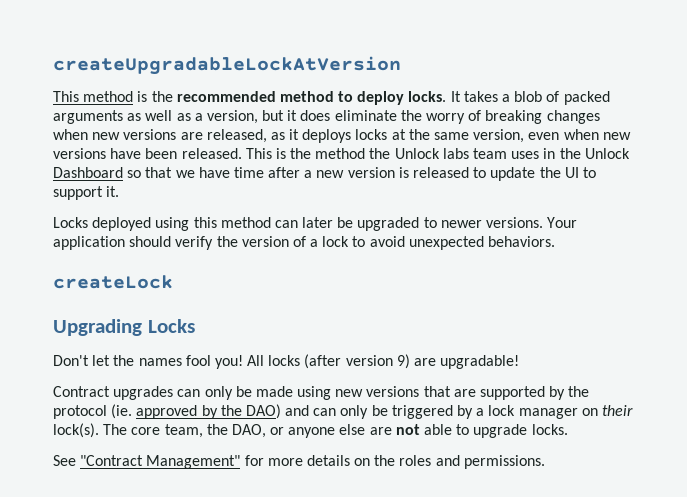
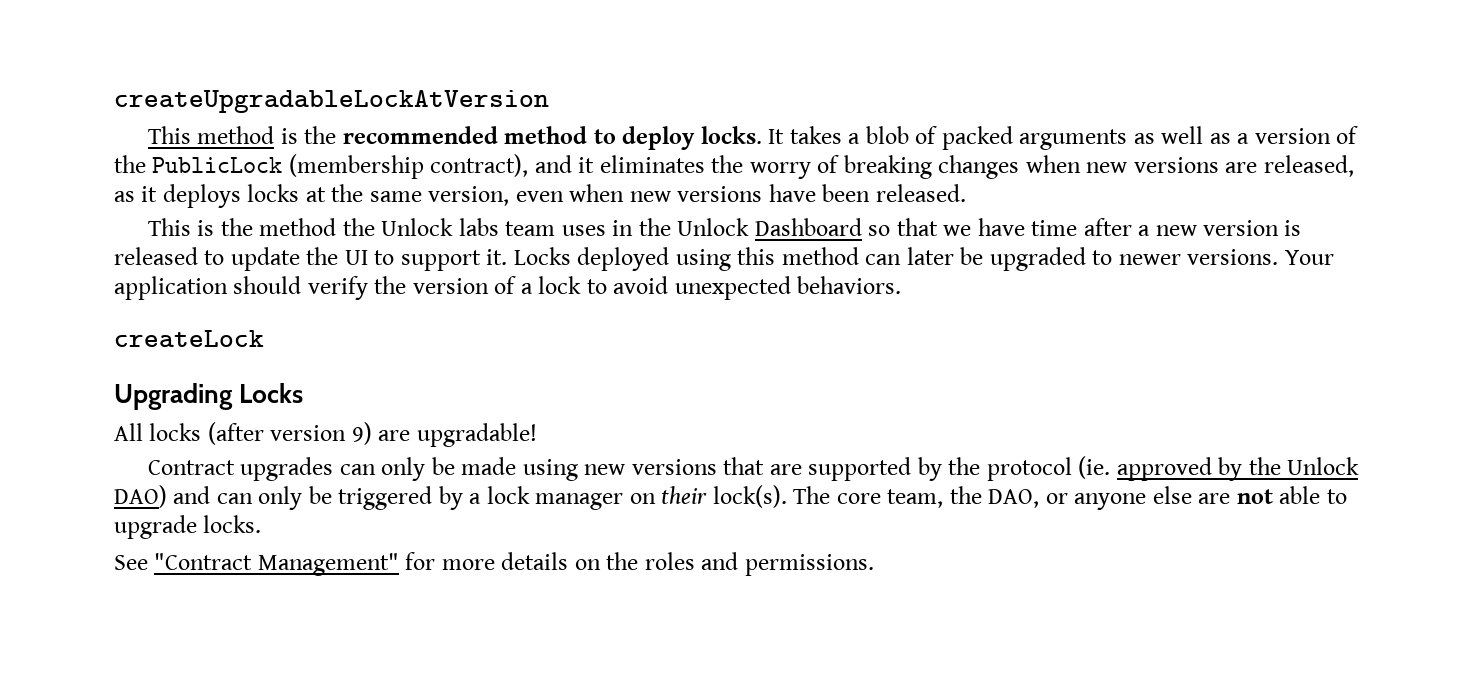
- It takes a blob of packed arguments as well as a version, but it does eliminate the worry of breaking changes when new versions are released, as it deploys locks at the same version, even when new versions have been released. This is the method the Unlock labs team uses in the Unlock Dashboard so that we have time after a new version is released to update the UI to support it.
- Locks deployed using this method can later be upgraded to newer versions.
+ It takes a blob of packed arguments as well as a version of the PublicLock (membership contract), and it eliminates the worry of breaking changes when new versions are released, as it deploys locks at the same version, even when new versions have been released.
+ This is the method the Unlock labs team uses in the Unlock Dashboard so that we have time after a new version is released to update the UI to support it. Locks deployed using this method can later be upgraded to newer versions.
- Don't let the names fool you!
- Contract upgrades can only be made using new versions that are supported by the protocol (ie. approved by the DAO) and can only be triggered by a lock manager on their lock(s).
+ Contract upgrades can only be made using new versions that are supported by the protocol (ie. approved by the Unlock DAO) and can only be triggered by a lock manager on their lock(s).

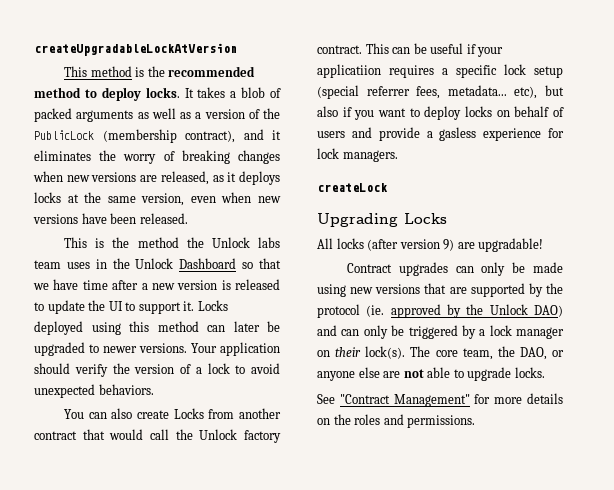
+ You can also create Locks from another contract that would call the Unlock factory contract. This can be useful if your applicatiion requires a specific lock setup (special referrer fees, metadata... etc), but also if you want to deploy locks on behalf of users and provide a gasless experience for lock managers.

